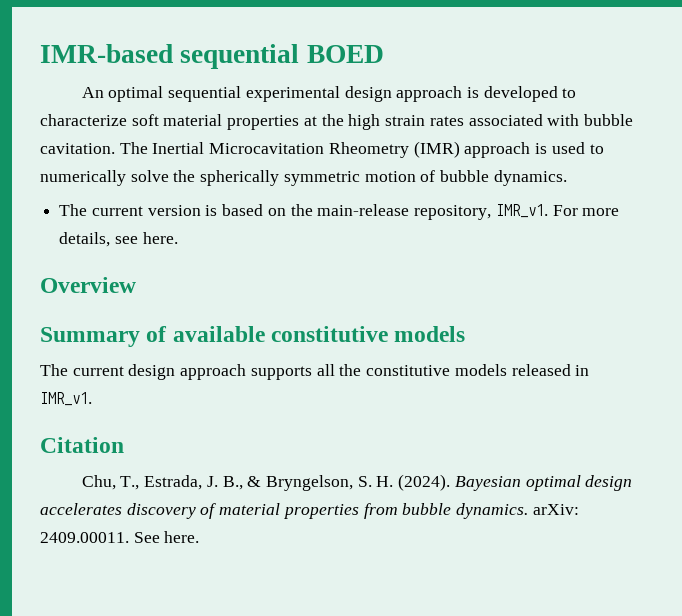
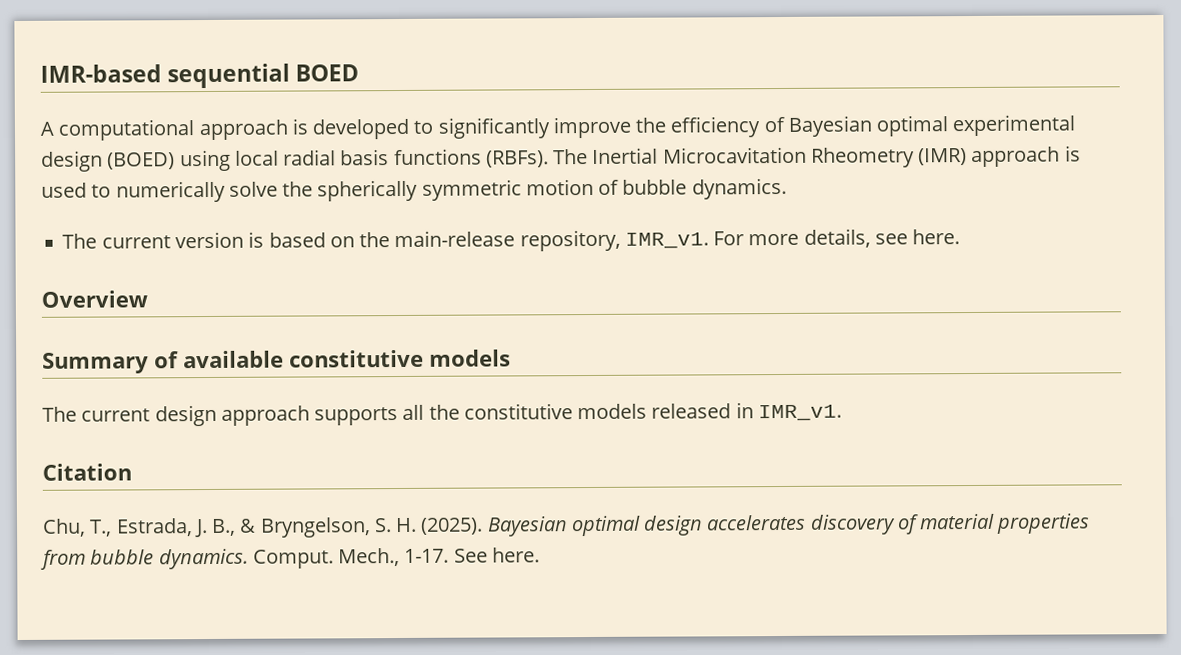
- An optimal sequential experimental design approach is developed to characterize soft material properties at the high strain rates associated with bubble cavitation.
+ A computational approach is developed to significantly improve the efficiency of Bayesian optimal experimental design (BOED) using local radial basis functions (RBFs).
- Chu, T., Estrada, J. B., & Bryngelson, S. H. (2024).
+ Chu, T., Estrada, J. B., & Bryngelson, S. H. (2025).
- Bayesian optimal design accelerates discovery of material properties from bubble dynamics. arXiv: 2409.00011. See here.
+ Bayesian optimal design accelerates discovery of material properties from bubble dynamics. Comput. Mech., 1-17. See here.

